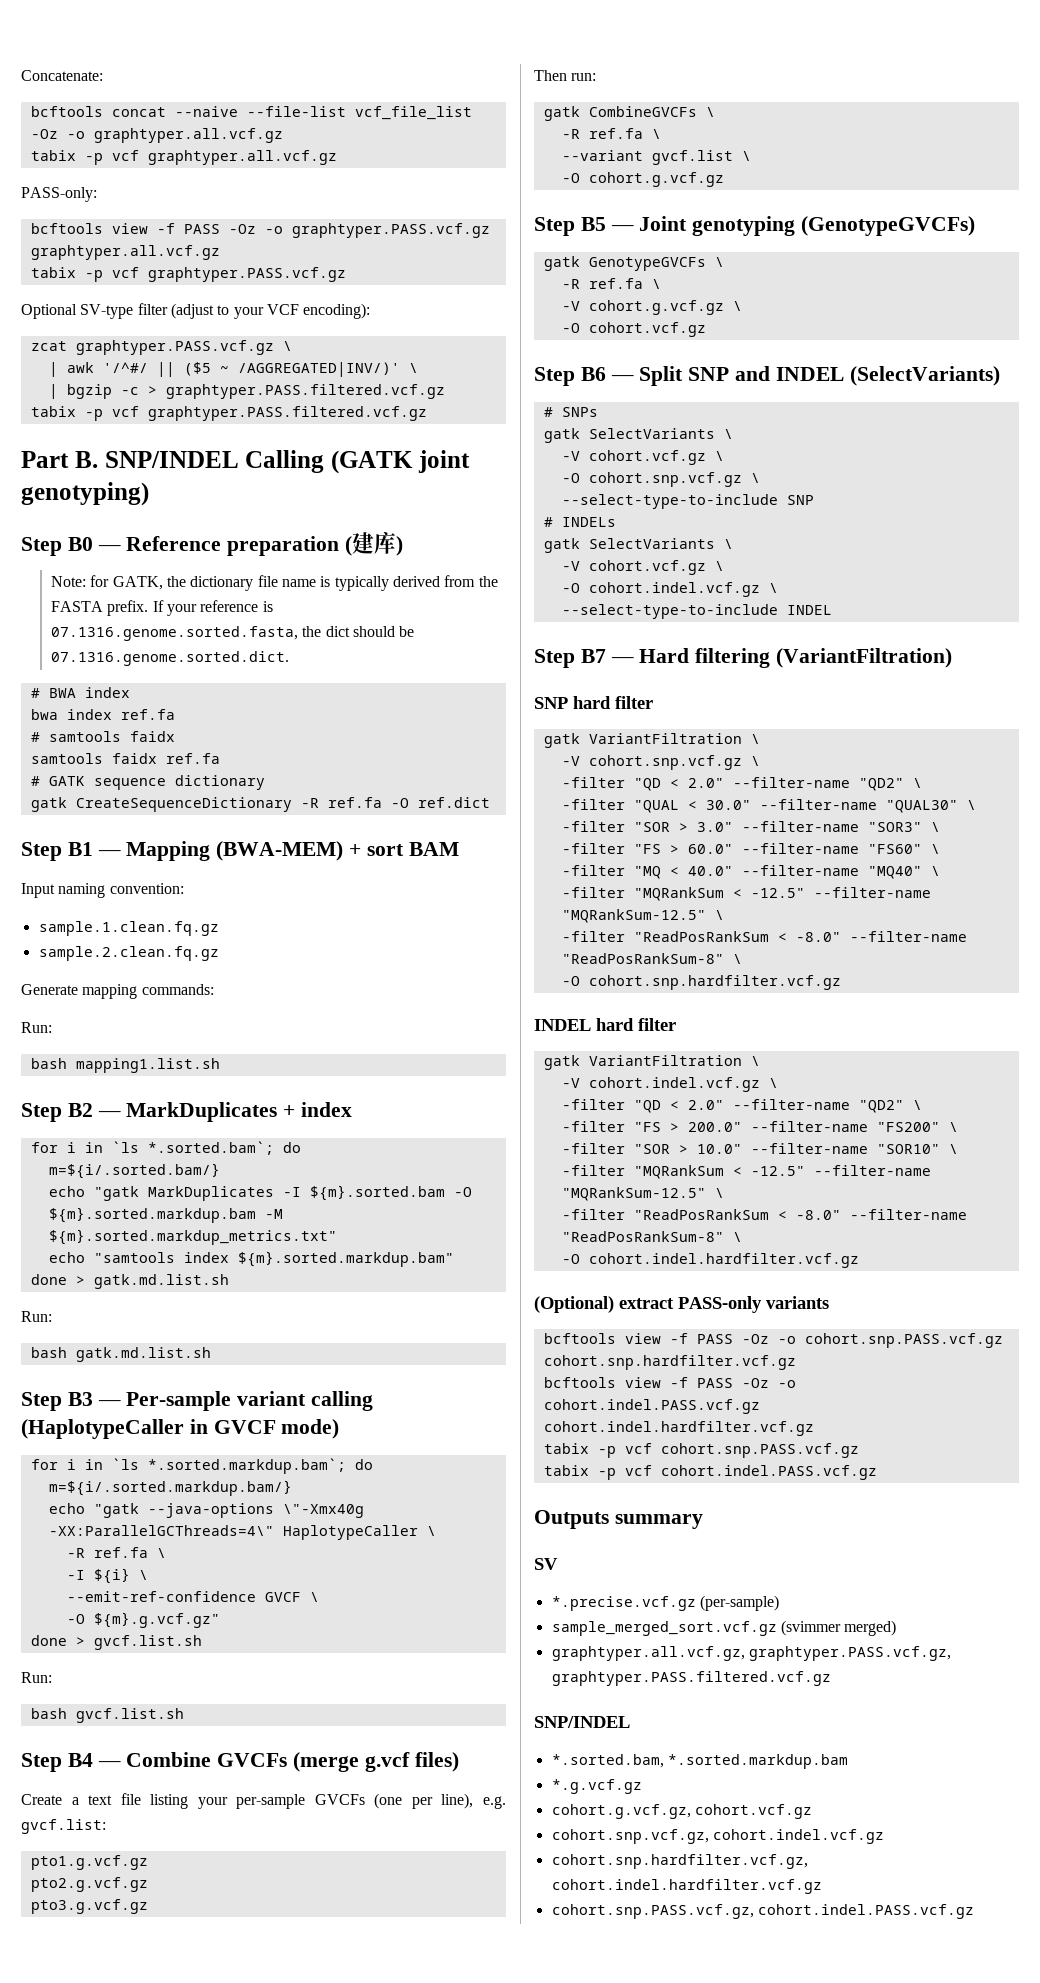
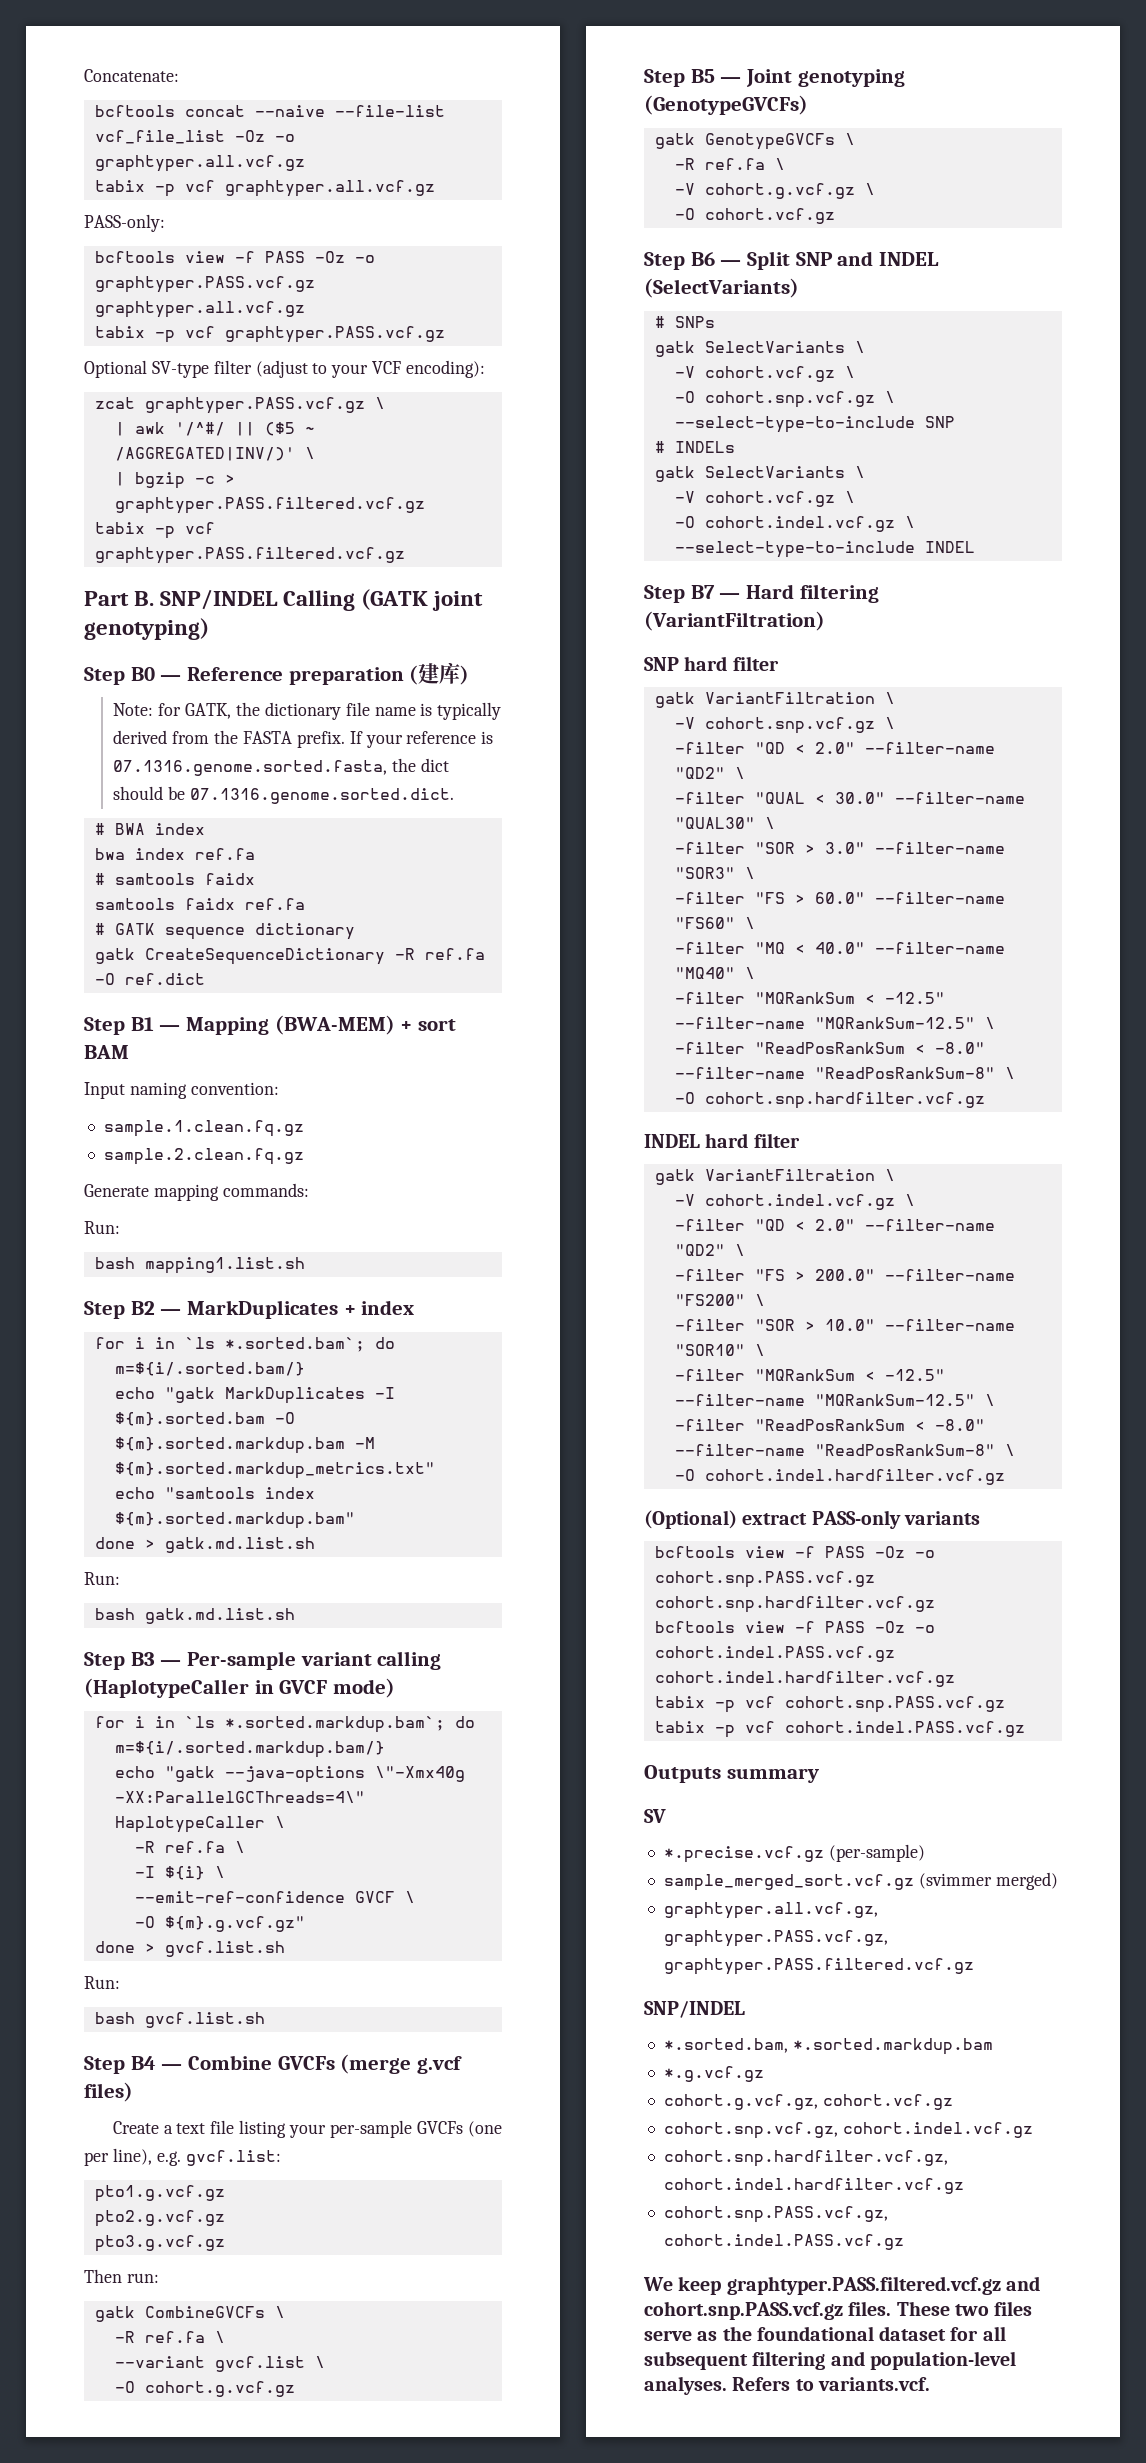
+ We keep graphtyper.PASS.filtered.vcf.gz and cohort.snp.PASS.vcf.gz files. These two files serve as the foundational dataset for all subsequent filtering and population-level analyses. Refers to variants.vcf.

